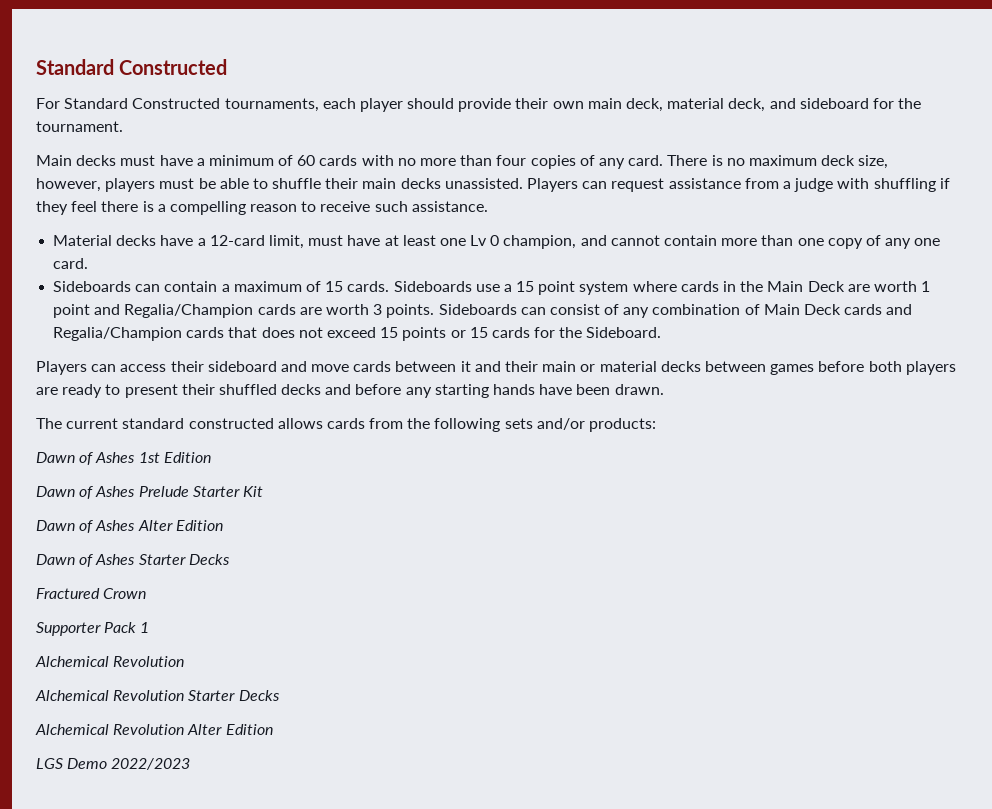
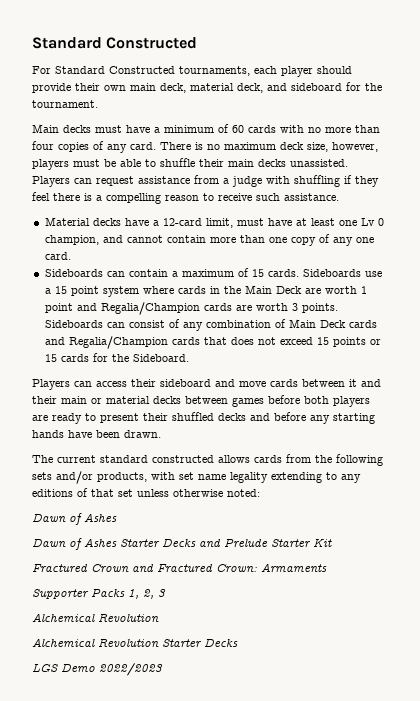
- The current standard constructed allows cards from the following sets and/or products:
- Dawn of Ashes 1st Edition
- Dawn of Ashes Prelude Starter Kit
- Dawn of Ashes Alter Edition
+ The current standard constructed allows cards from the following sets and/or products, with set name legality extending to any editions of that set unless otherwise noted:
+ Dawn of Ashes
- Dawn of Ashes Starter Decks
- Fractured Crown
- Supporter Pack 1
+ Dawn of Ashes Starter Decks and Prelude Starter Kit
+ Fractured Crown and Fractured Crown: Armaments
+ Supporter Packs 1, 2, 3
- Alchemical Revolution Alter Edition

